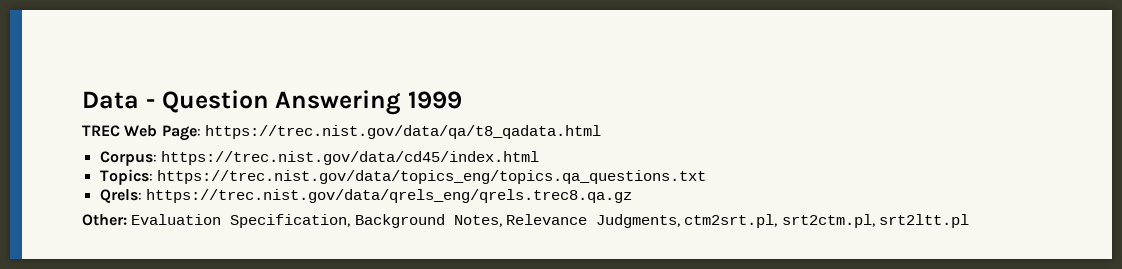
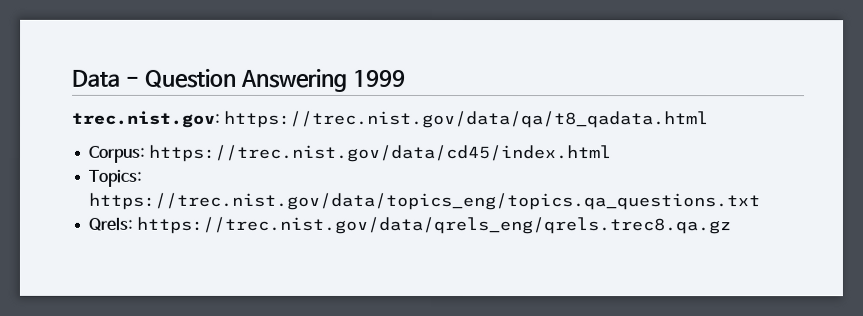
- TREC Web Page: https://trec.nist.gov/data/qa/t8_qadata.html
+ trec.nist.gov: https://trec.nist.gov/data/qa/t8_qadata.html
- Other: Evaluation Specification, Background Notes, Relevance Judgments, ctm2srt.pl, srt2ctm.pl, srt2ltt.pl

